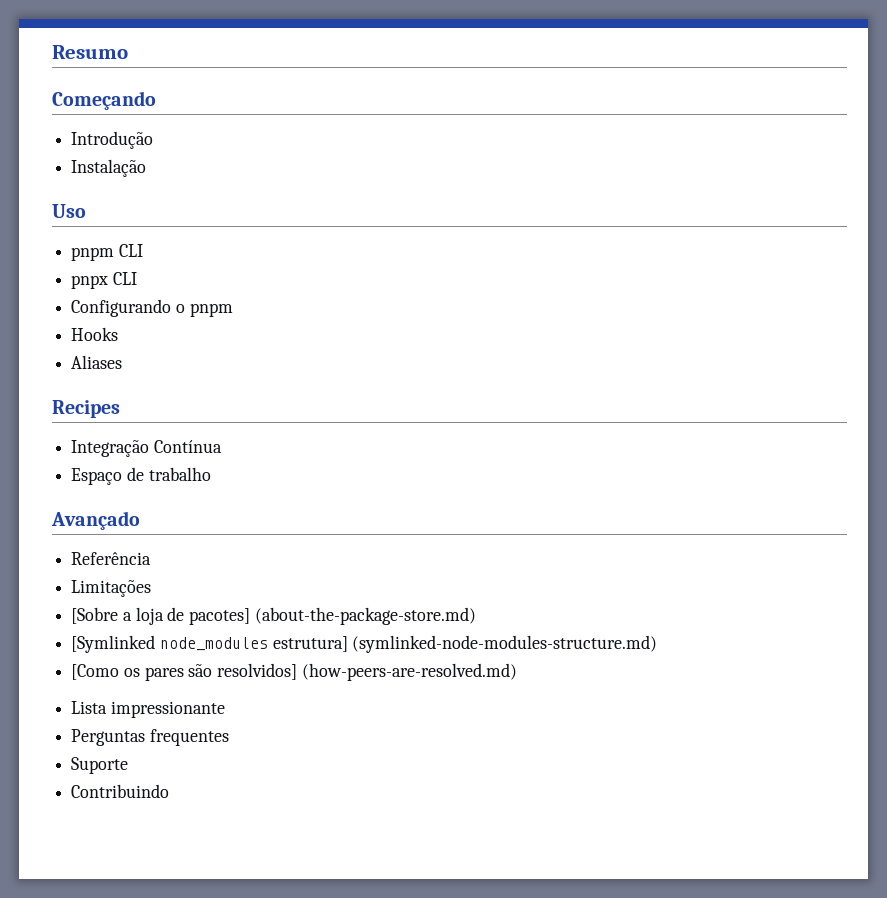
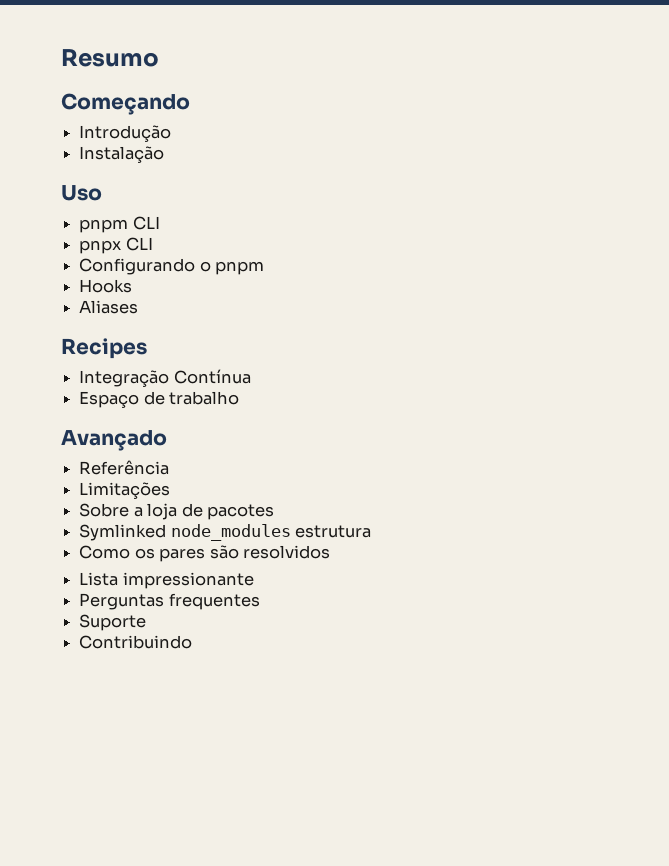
- [Sobre a loja de pacotes] (about-the-package-store.md)
- [Symlinked node_modules estrutura] (symlinked-node-modules-structure.md)
- [Como os pares são resolvidos] (how-peers-are-resolved.md)
+ Sobre a loja de pacotes
+ Symlinked node_modules estrutura
+ Como os pares são resolvidos

